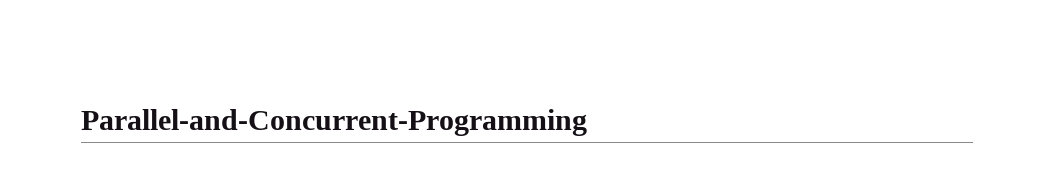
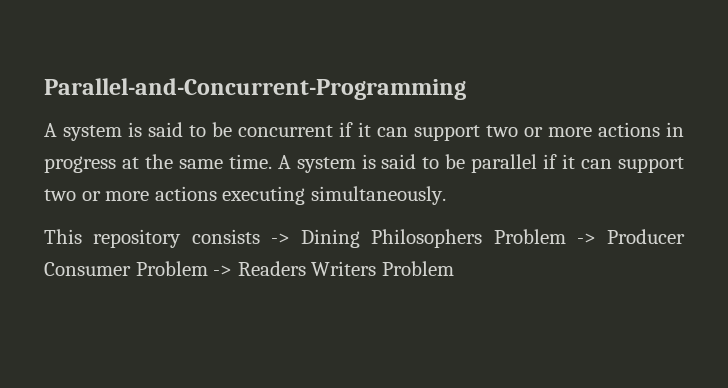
+ A system is said to be concurrent if it can support two or more actions in progress at the same time. A system is said to be parallel if it can support two or more actions executing simultaneously.
+ This repository consists -> Dining Philosophers Problem -> Producer Consumer Problem -> Readers Writers Problem

